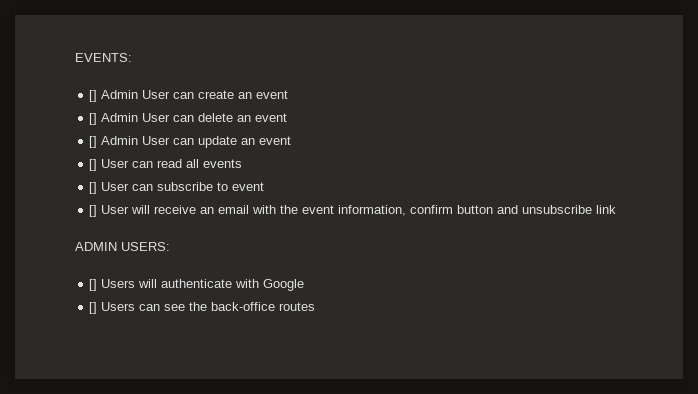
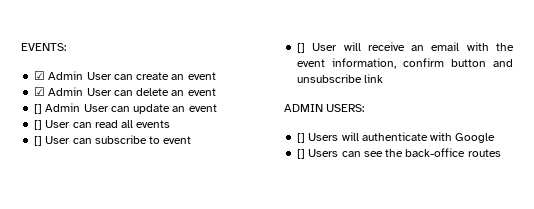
- [] Admin User can create an event
+ ☑ Admin User can create an event
- [] Admin User can delete an event
+ ☑ Admin User can delete an event

